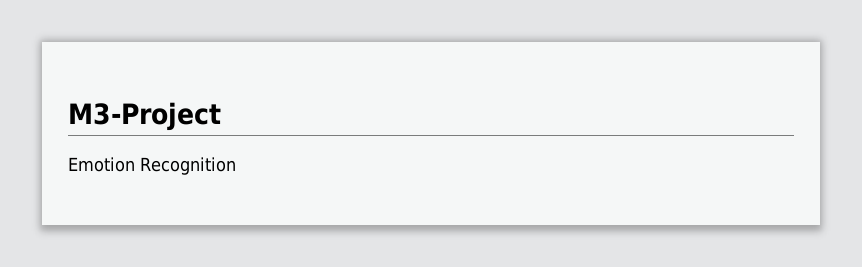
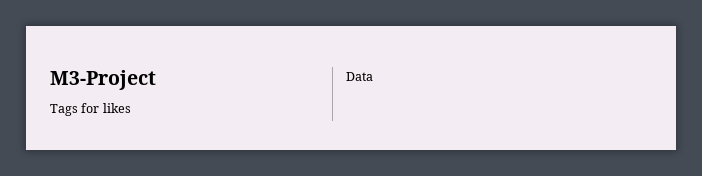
- Emotion Recognition
+ Tags for likes
+ Data

